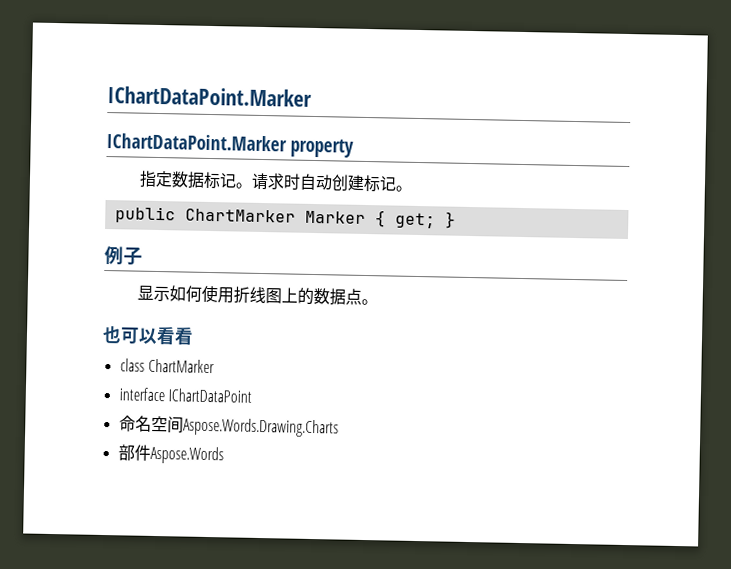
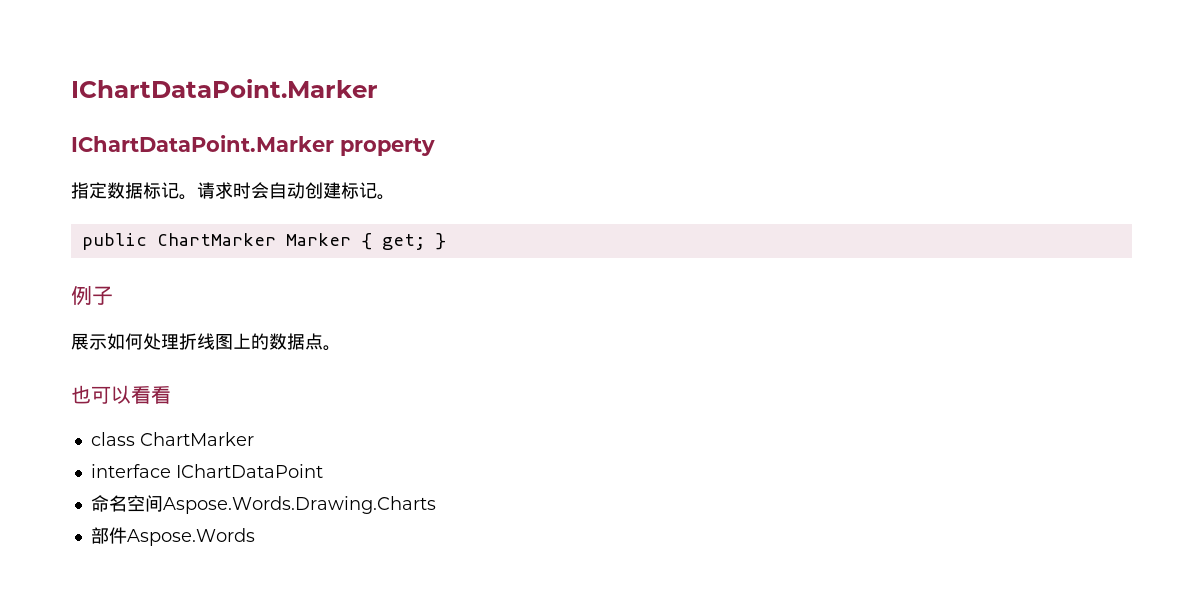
- 请求时自动创建标记。
+ 请求时会自动创建标记。
- 显示如何使用折线图上的数据点。
+ 展示如何处理折线图上的数据点。

